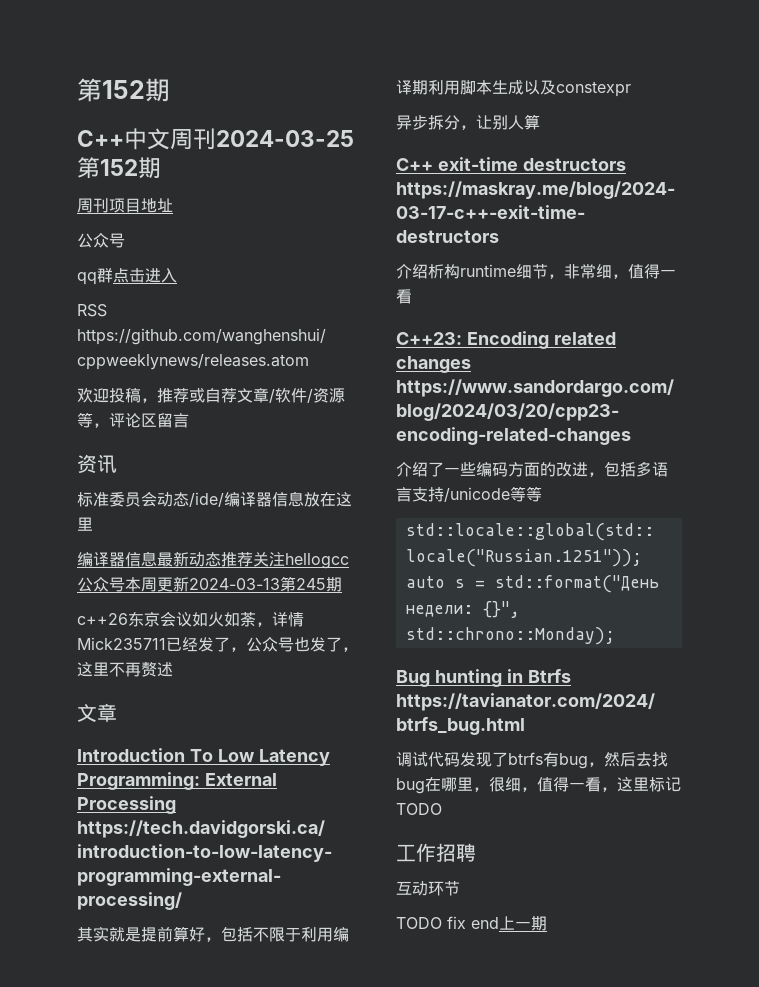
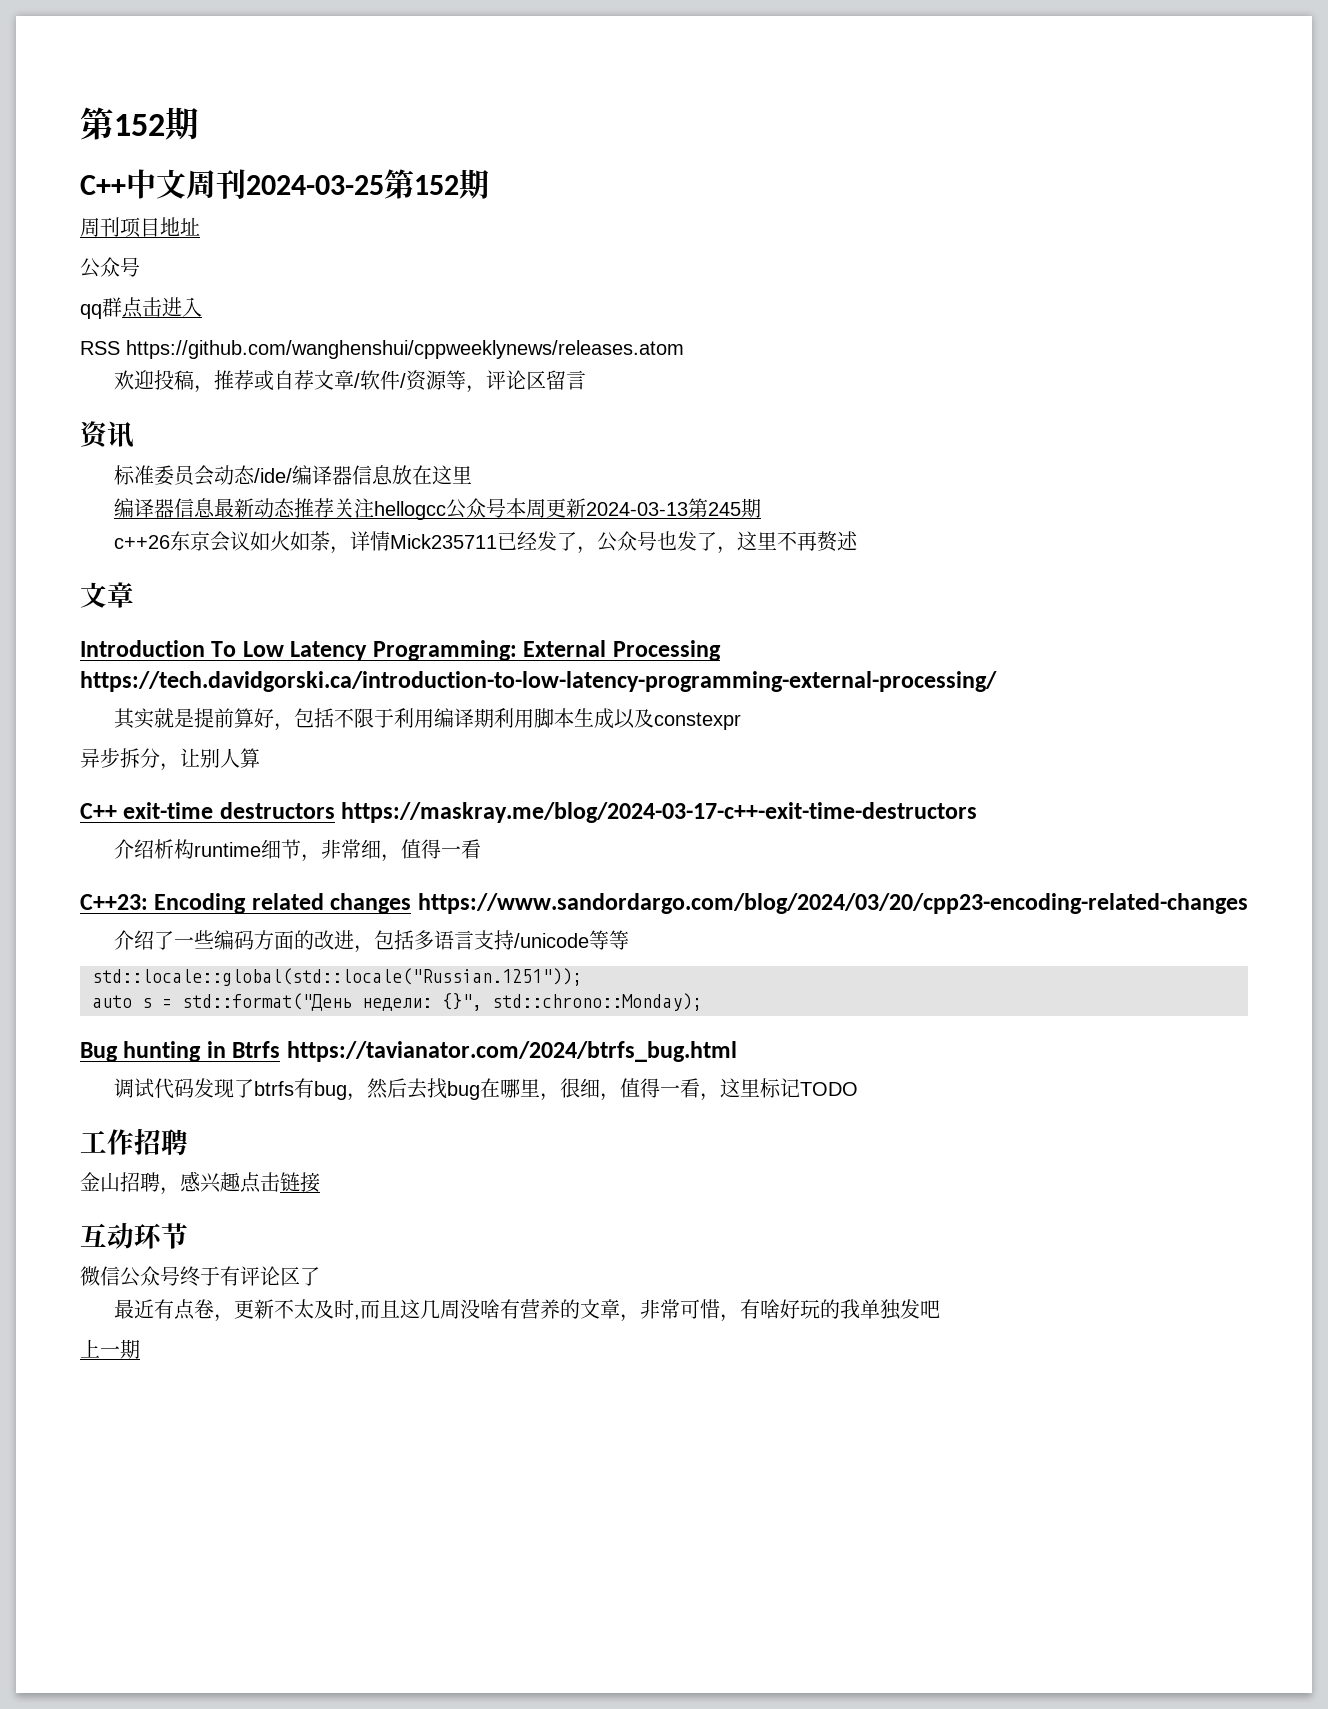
+ 金山招聘，感兴趣点击链接
  互动环节
- TODO fix end上一期
+ 微信公众号终于有评论区了
+ 最近有点卷，更新不太及时,而且这几周没啥有营养的文章，非常可惜，有啥好玩的我单独发吧
+ 上一期

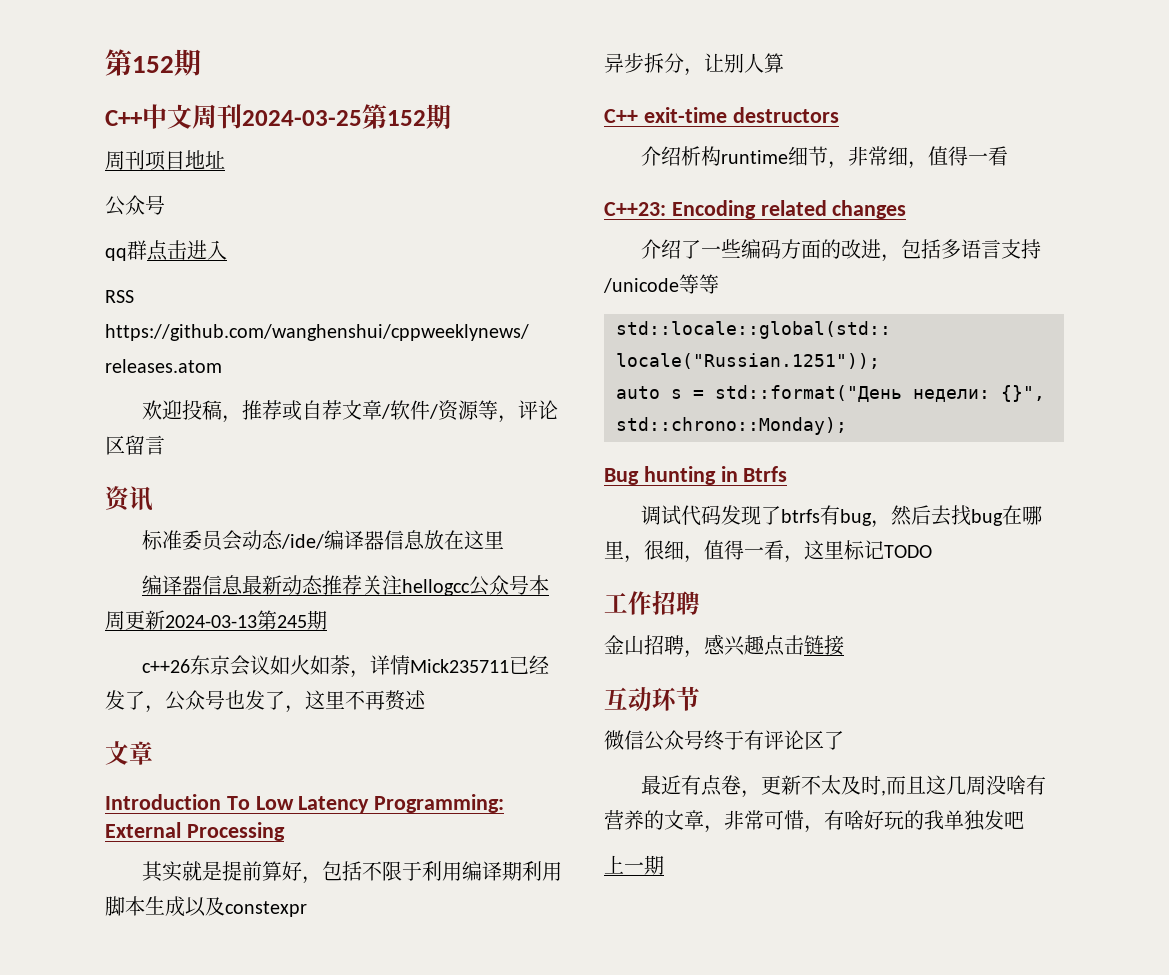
- Introduction To Low Latency Programming: External Processing https://tech.davidgorski.ca/introduction-to-low-latency-programming-external-processing/
+ Introduction To Low Latency Programming: External Processing
- C++ exit-time destructors https://maskray.me/blog/2024-03-17-c++-exit-time-destructors
+ C++ exit-time destructors
- C++23: Encoding related changes https://www.sandordargo.com/blog/2024/03/20/cpp23-encoding-related-changes
+ C++23: Encoding related changes
- Bug hunting in Btrfs https://tavianator.com/2024/btrfs_bug.html
+ Bug hunting in Btrfs

